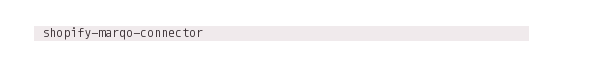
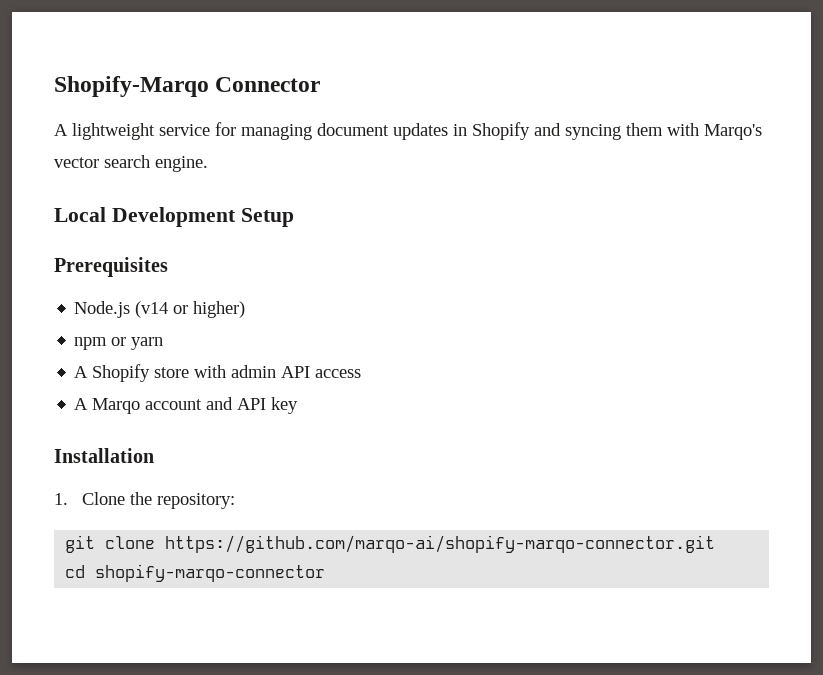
- shopify-marqo-connector
+ Shopify-Marqo Connector
+ A lightweight service for managing document updates in Shopify and syncing them with Marqo's vector search engine.
+ Local Development Setup
+ Prerequisites
+ Node.js (v14 or higher)
+ npm or yarn
+ A Shopify store with admin API access
+ A Marqo account and API key
+ Installation
+ 1. Clone the repository:
+ git clone https://github.com/marqo-ai/shopify-marqo-connector.git
+ cd shopify-marqo-connector

